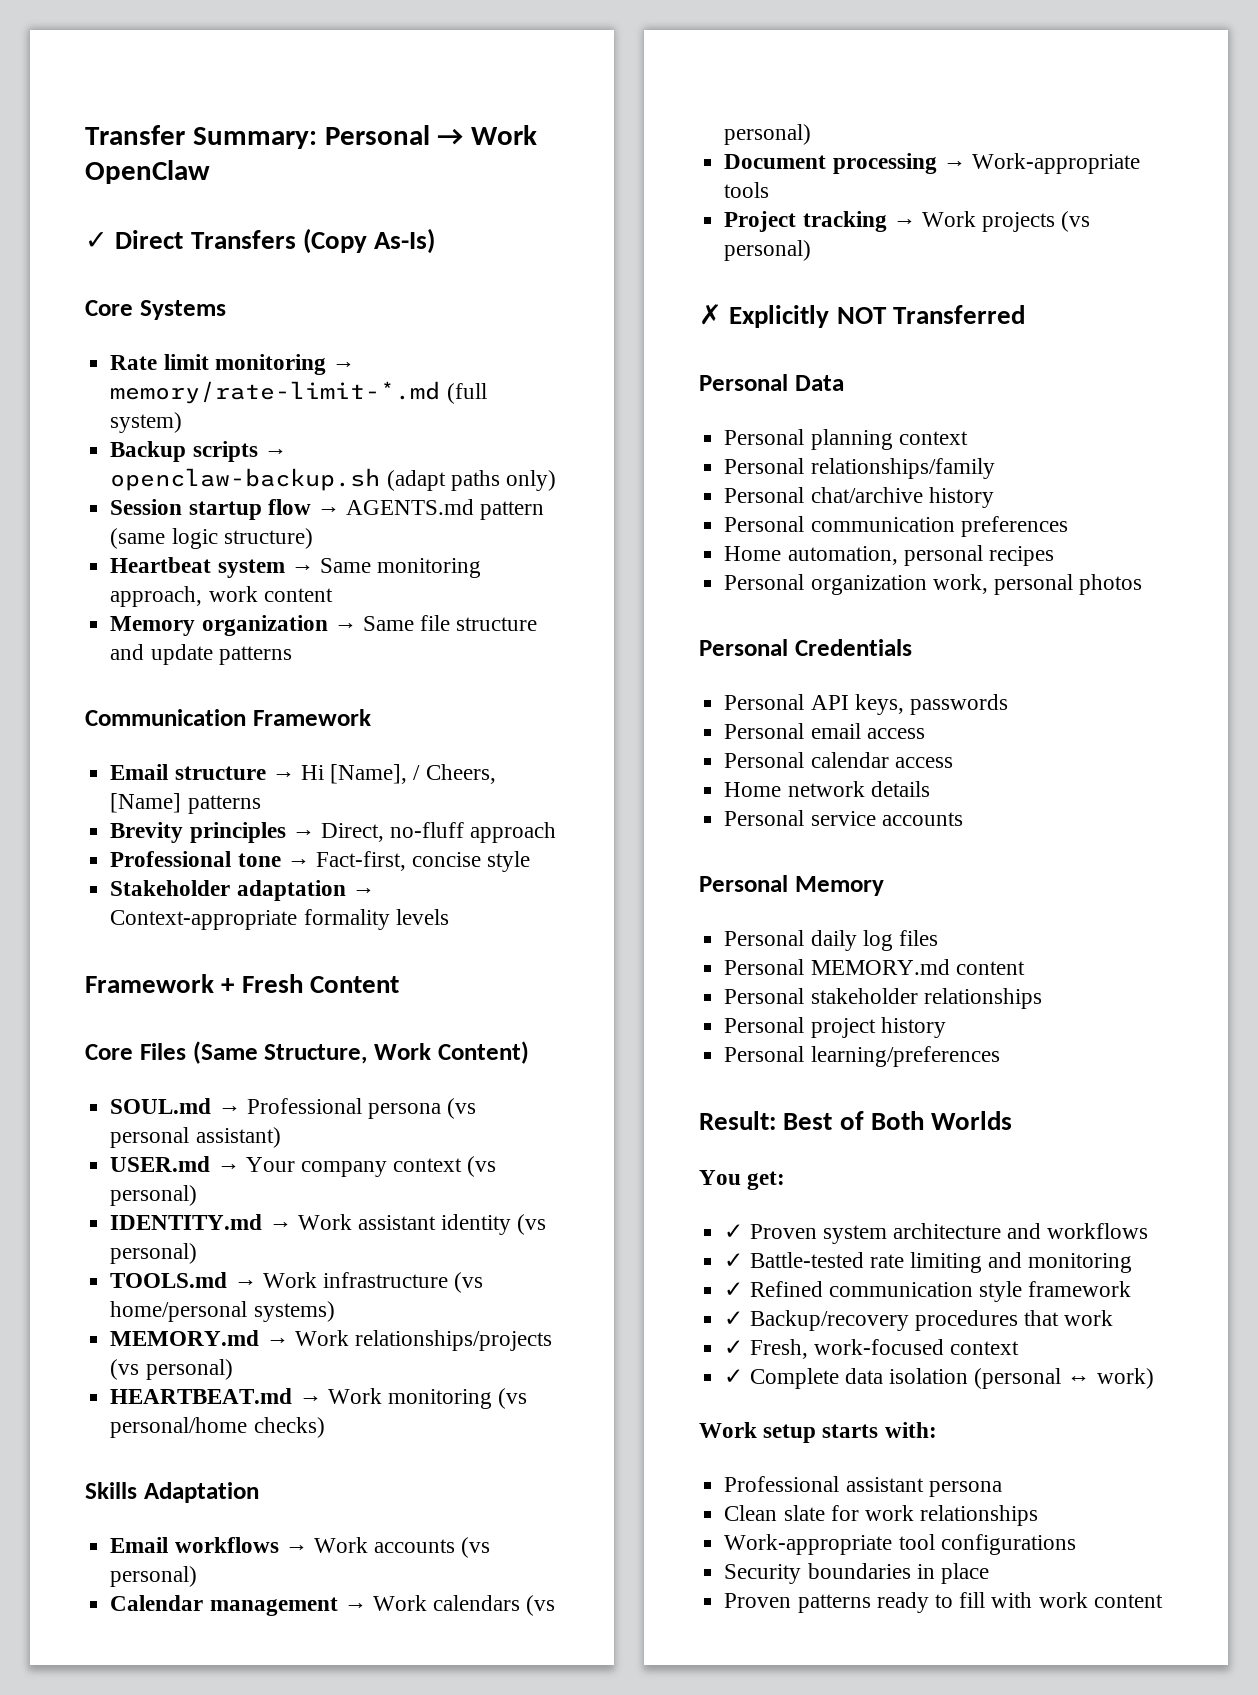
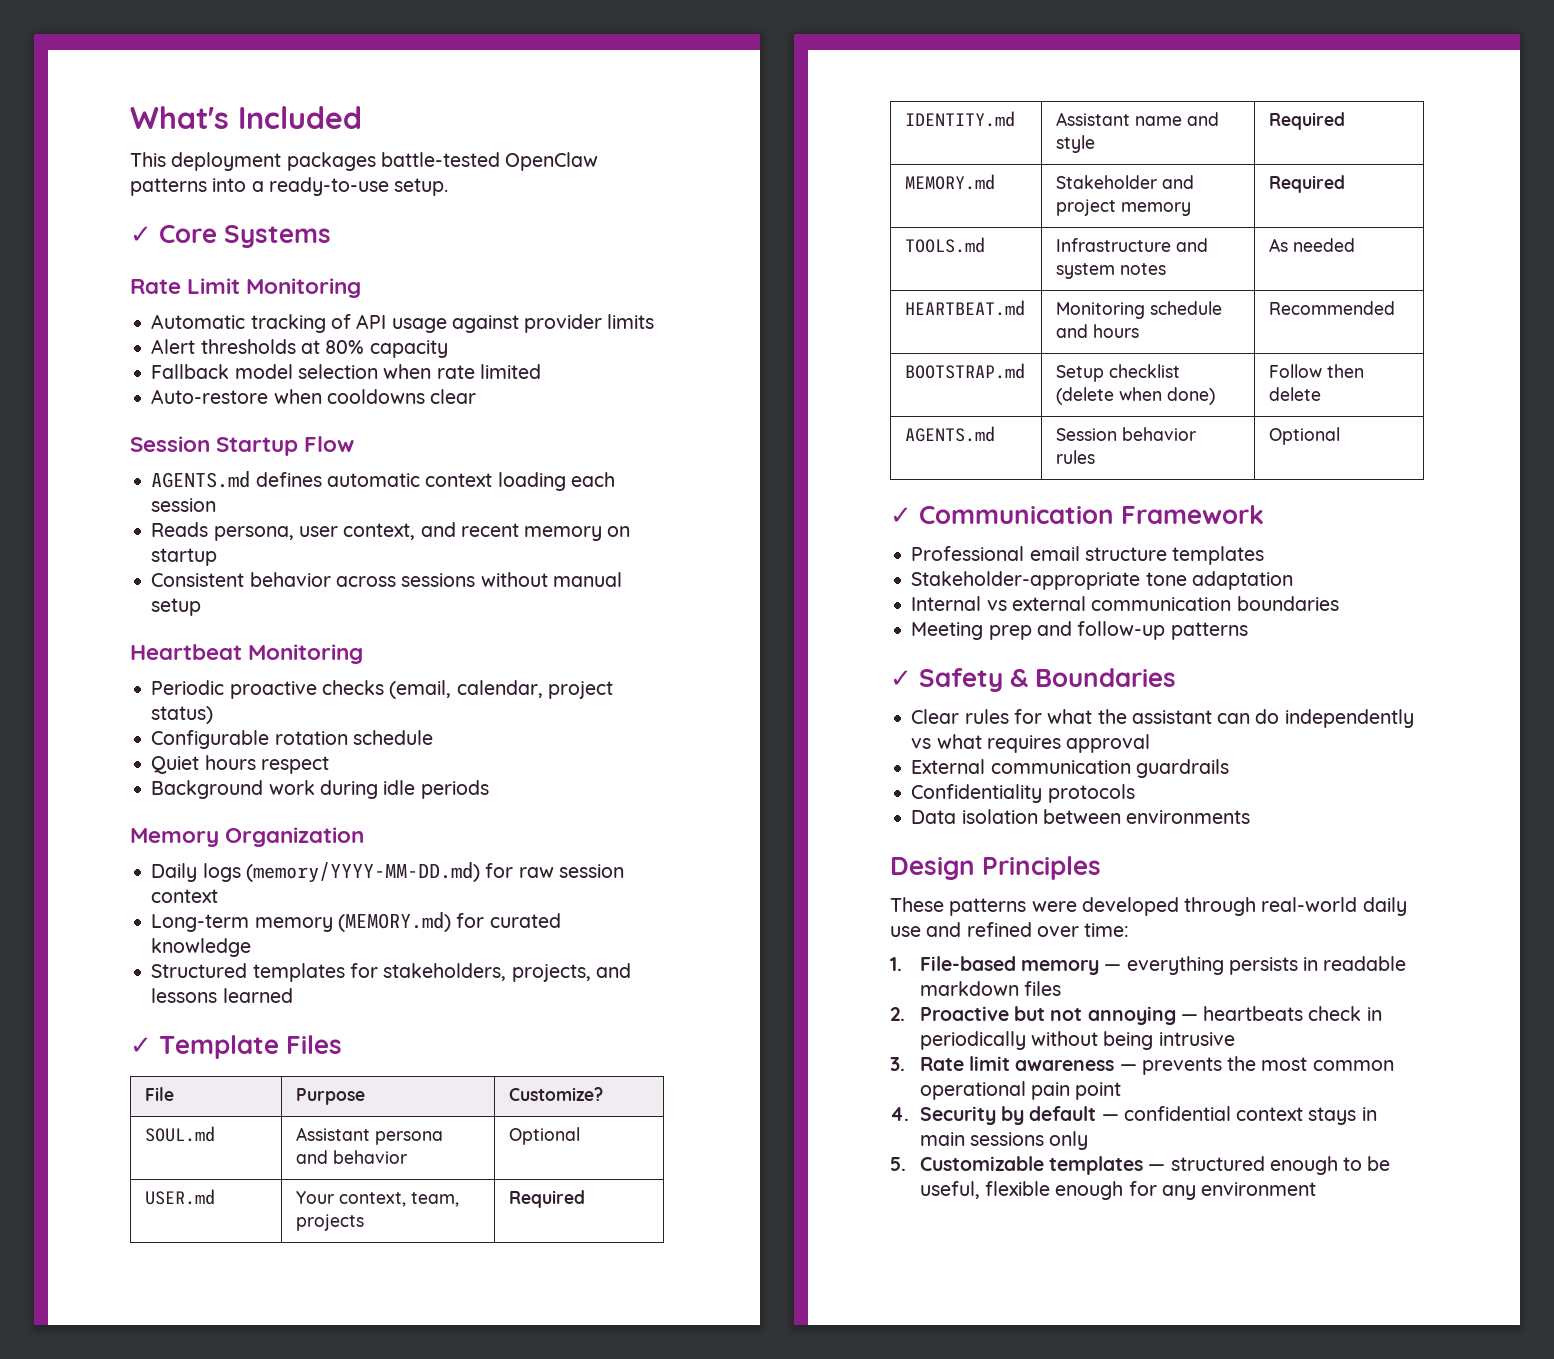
- Transfer Summary: Personal → Work OpenClaw
- ✓ Direct Transfers (Copy As-Is)
- Core Systems
- Rate limit monitoring → memory/rate-limit-*.md (full system)
- Backup scripts → openclaw-backup.sh (adapt paths only)
- Session startup flow → AGENTS.md pattern (same logic structure)
- Heartbeat system → Same monitoring approach, work content
- Memory organization → Same file structure and update patterns
- Communication Framework
- Email structure → Hi [Name], / Cheers, [Name] patterns
- Brevity principles → Direct, no-fluff approach
- Professional tone → Fact-first, concise style
- Stakeholder adaptation → Context-appropriate formality levels
- Framework + Fresh Content
- Core Files (Same Structure, Work Content)
- SOUL.md → Professional persona (vs personal assistant)
- USER.md → Your company context (vs personal)
- IDENTITY.md → Work assistant identity (vs personal)
- TOOLS.md → Work infrastructure (vs home/personal systems)
- MEMORY.md → Work relationships/projects (vs personal)
- HEARTBEAT.md → Work monitoring (vs personal/home checks)
- Skills Adaptation
- Email workflows → Work accounts (vs personal)
- Calendar management → Work calendars (vs personal)
- Document processing → Work-appropriate tools
- Project tracking → Work projects (vs personal)
- ✗ Explicitly NOT Transferred
- Personal Data
- Personal planning context
- Personal relationships/family
- Personal chat/archive history
- Personal communication preferences
- Home automation, personal recipes
- Personal organization work, personal photos
- Personal Credentials
- Personal API keys, passwords
- Personal email access
- Personal calendar access
- Home network details
- Personal service accounts
- Personal Memory
- Personal daily log files
- Personal MEMORY.md content
- Personal stakeholder relationships
- Personal project history
- Personal learning/preferences
- Result: Best of Both Worlds
- You get:
- ✓ Proven system architecture and workflows
- ✓ Battle-tested rate limiting and monitoring
- ✓ Refined communication style framework
- ✓ Backup/recovery procedures that work
- ✓ Fresh, work-focused context
- ✓ Complete data isolation (personal ↔ work)
- Work setup starts with:
- Professional assistant persona
- Clean slate for work relationships
- Work-appropriate tool configurations
- Security boundaries in place
- Proven patterns ready to fill with work content
+ What's Included
+ This deployment packages battle-tested OpenClaw patterns into a ready-to-use setup.
+ ✓ Core Systems
+ Rate Limit Monitoring
+ Automatic tracking of API usage against provider limits
+ Alert thresholds at 80% capacity
+ Fallback model selection when rate limited
+ Auto-restore when cooldowns clear
+ Session Startup Flow
+ AGENTS.md defines automatic context loading each session
+ Reads persona, user context, and recent memory on startup
+ Consistent behavior across sessions without manual setup
+ Heartbeat Monitoring
+ Periodic proactive checks (email, calendar, project status)
+ Configurable rotation schedule
+ Quiet hours respect
+ Background work during idle periods
+ Memory Organization
+ Daily logs (memory/YYYY-MM-DD.md) for raw session context
+ Long-term memory (MEMORY.md) for curated knowledge
+ Structured templates for stakeholders, projects, and lessons learned
+ ✓ Template Files
+ File | Purpose | Customize?
+ SOUL.md | Assistant persona and behavior | Optional
+ USER.md | Your context, team, projects | Required
+ IDENTITY.md | Assistant name and style | Required
+ MEMORY.md | Stakeholder and project memory | Required
+ TOOLS.md | Infrastructure and system notes | As needed
+ HEARTBEAT.md | Monitoring schedule and hours | Recommended
+ BOOTSTRAP.md | Setup checklist (delete when done) | Follow then delete
+ AGENTS.md | Session behavior rules | Optional
+ ✓ Communication Framework
+ Professional email structure templates
+ Stakeholder-appropriate tone adaptation
+ Internal vs external communication boundaries
+ Meeting prep and follow-up patterns
+ ✓ Safety & Boundaries
+ Clear rules for what the assistant can do independently vs what requires approval
+ External communication guardrails
+ Confidentiality protocols
+ Data isolation between environments
+ Design Principles
+ These patterns were developed through real-world daily use and refined over time:
+ 1. File-based memory — everything persists in readable markdown files
+ 2. Proactive but not annoying — heartbeats check in periodically without being intrusive
+ 3. Rate limit awareness — prevents the most common operational pain point
+ 4. Security by default — confidential context stays in main sessions only
+ 5. Customizable templates — structured enough to be useful, flexible enough for any environment

